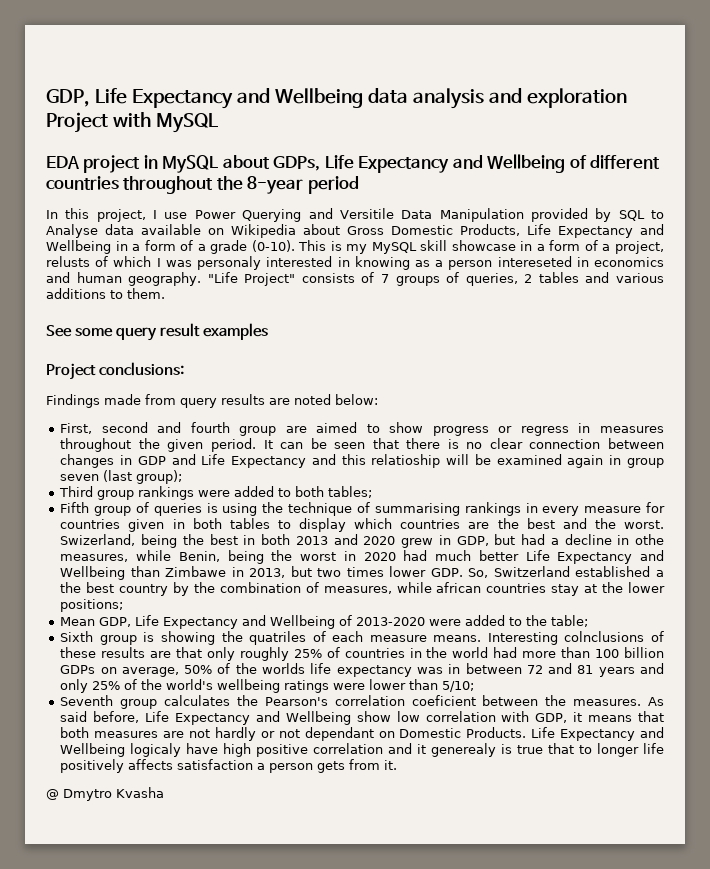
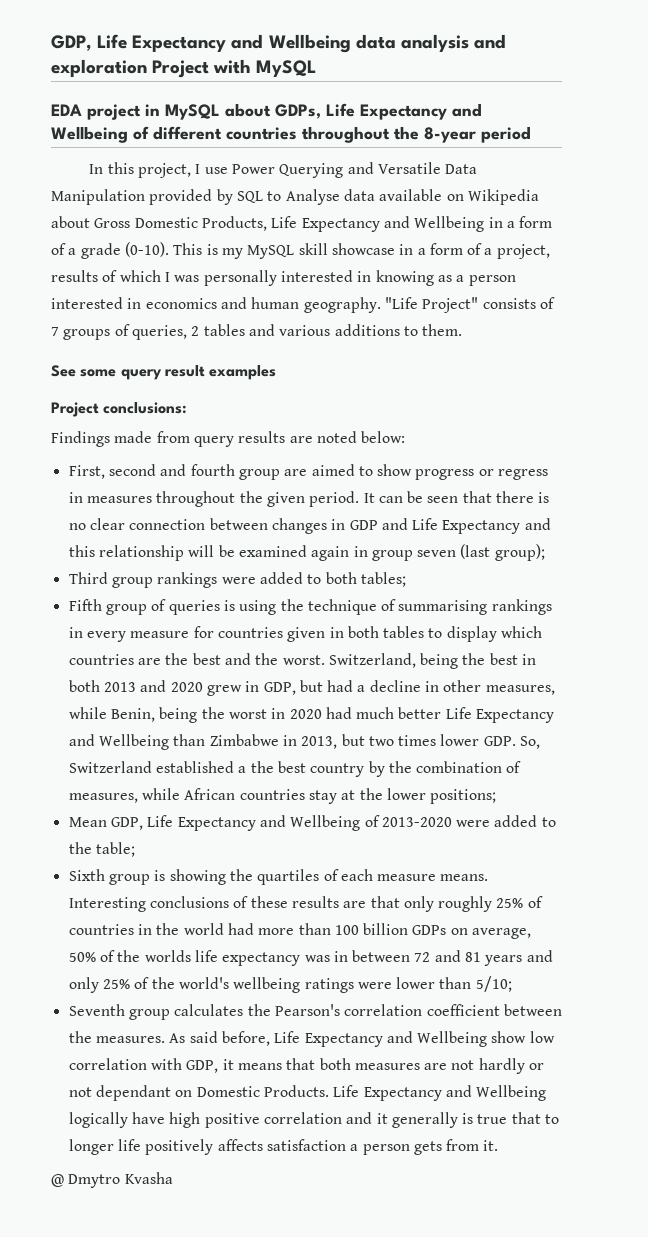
- In this project, I use Power Querying and Versitile Data Manipulation provided by SQL to Analyse data available on Wikipedia about Gross Domestic Products, Life Expectancy and Wellbeing in a form of a grade (0-10).
+ In this project, I use Power Querying and Versatile Data Manipulation provided by SQL to Analyse data available on Wikipedia about Gross Domestic Products, Life Expectancy and Wellbeing in a form of a grade (0-10).
- This is my MySQL skill showcase in a form of a project, relusts of which I was personaly interested in knowing as a person intereseted in economics and human geography.
+ This is my MySQL skill showcase in a form of a project, results of which I was personally interested in knowing as a person interested in economics and human geography.
- It can be seen that there is no clear connection between changes in GDP and Life Expectancy and this relatioship will be examined again in group seven (last group);
+ It can be seen that there is no clear connection between changes in GDP and Life Expectancy and this relationship will be examined again in group seven (last group);
- Swizerland, being the best in both 2013 and 2020 grew in GDP, but had a decline in othe measures, while Benin, being the worst in 2020 had much better Life Expectancy and Wellbeing than Zimbawe in 2013, but two times lower GDP. So, Switzerland established a the best country by the combination of measures, while african countries stay at the lower positions;
+ Switzerland, being the best in both 2013 and 2020 grew in GDP, but had a decline in other measures, while Benin, being the worst in 2020 had much better Life Expectancy and Wellbeing than Zimbabwe in 2013, but two times lower GDP. So, Switzerland established a the best country by the combination of measures, while African countries stay at the lower positions;
- Sixth group is showing the quatriles of each measure means.
+ Sixth group is showing the quartiles of each measure means.
- Interesting colnclusions of these results are that only roughly 25% of countries in the world had more than 100 billion GDPs on average, 50% of the worlds life expectancy was in between 72 and 81 years and only 25% of the world's wellbeing ratings were lower than 5/10;
+ Interesting conclusions of these results are that only roughly 25% of countries in the world had more than 100 billion GDPs on average, 50% of the worlds life expectancy was in between 72 and 81 years and only 25% of the world's wellbeing ratings were lower than 5/10;
- Seventh group calculates the Pearson's correlation coeficient between the measures.
+ Seventh group calculates the Pearson's correlation coefficient between the measures.
- Life Expectancy and Wellbeing logicaly have high positive correlation and it generealy is true that to longer life positively affects satisfaction a person gets from it.
+ Life Expectancy and Wellbeing logically have high positive correlation and it generally is true that to longer life positively affects satisfaction a person gets from it.

